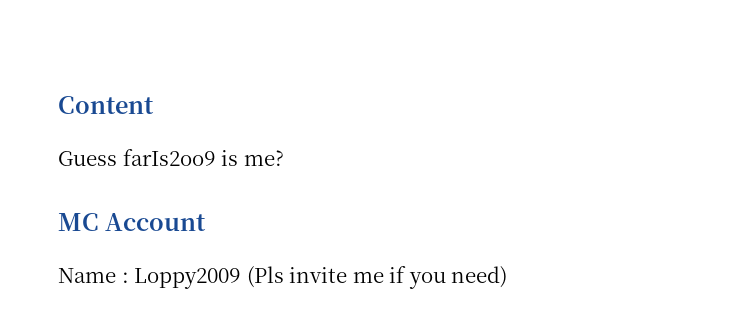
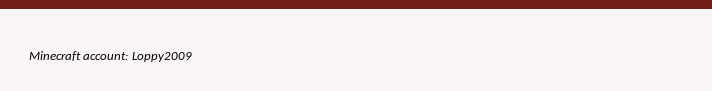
- Content
- Guess farIs2oo9 is me?
- MC Account
- Name : Loppy2009 (Pls invite me if you need)
+ Minecraft account: Loppy2009

